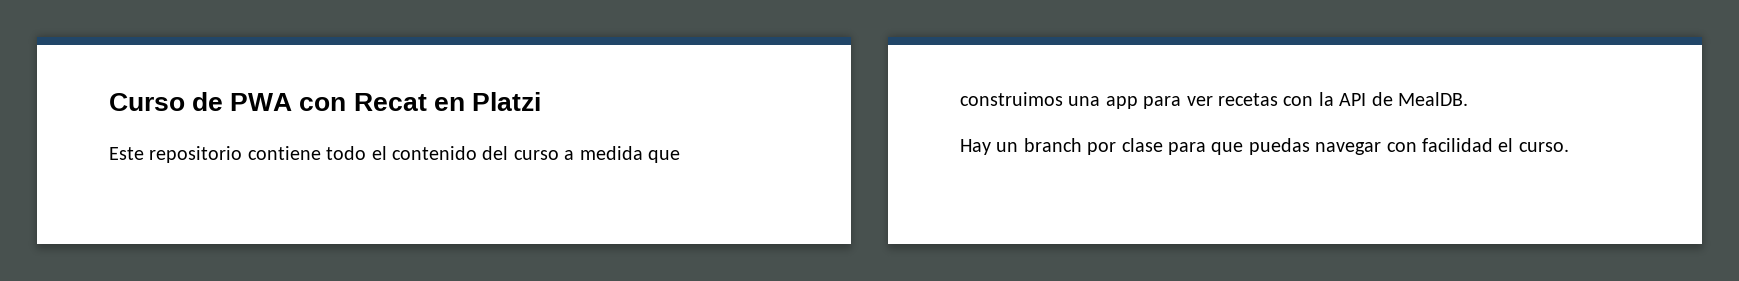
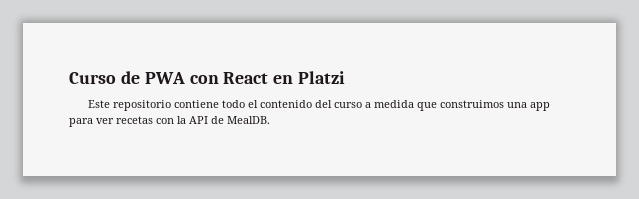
- Curso de PWA con Recat en Platzi
+ Curso de PWA con React en Platzi
- Hay un branch por clase para que puedas navegar con facilidad el curso.

